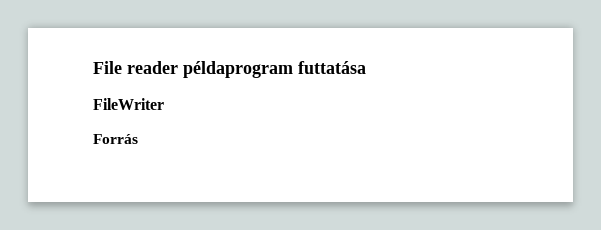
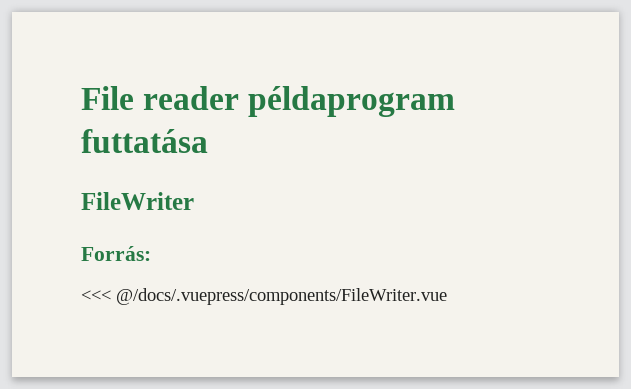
- Forrás
+ Forrás:
+ <<< @/docs/.vuepress/components/FileWriter.vue

